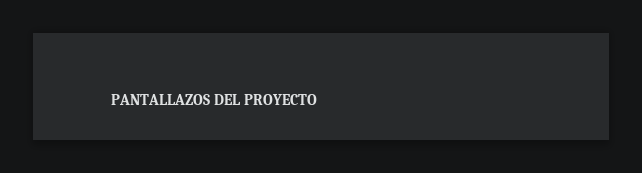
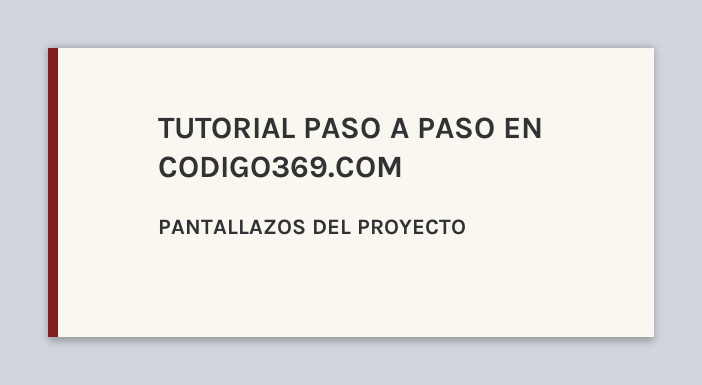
+ TUTORIAL PASO A PASO EN CODIGO369.COM

